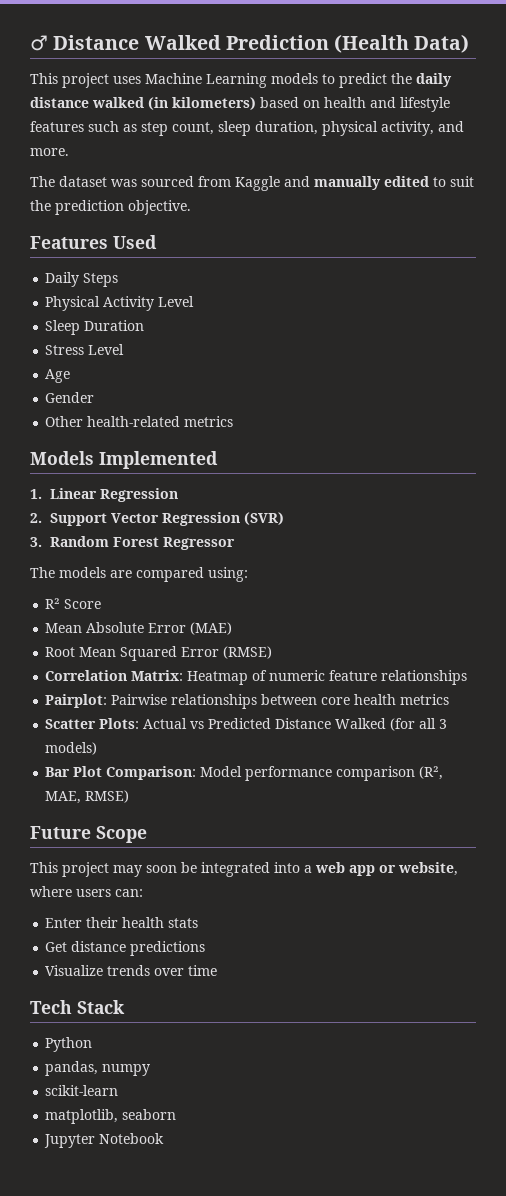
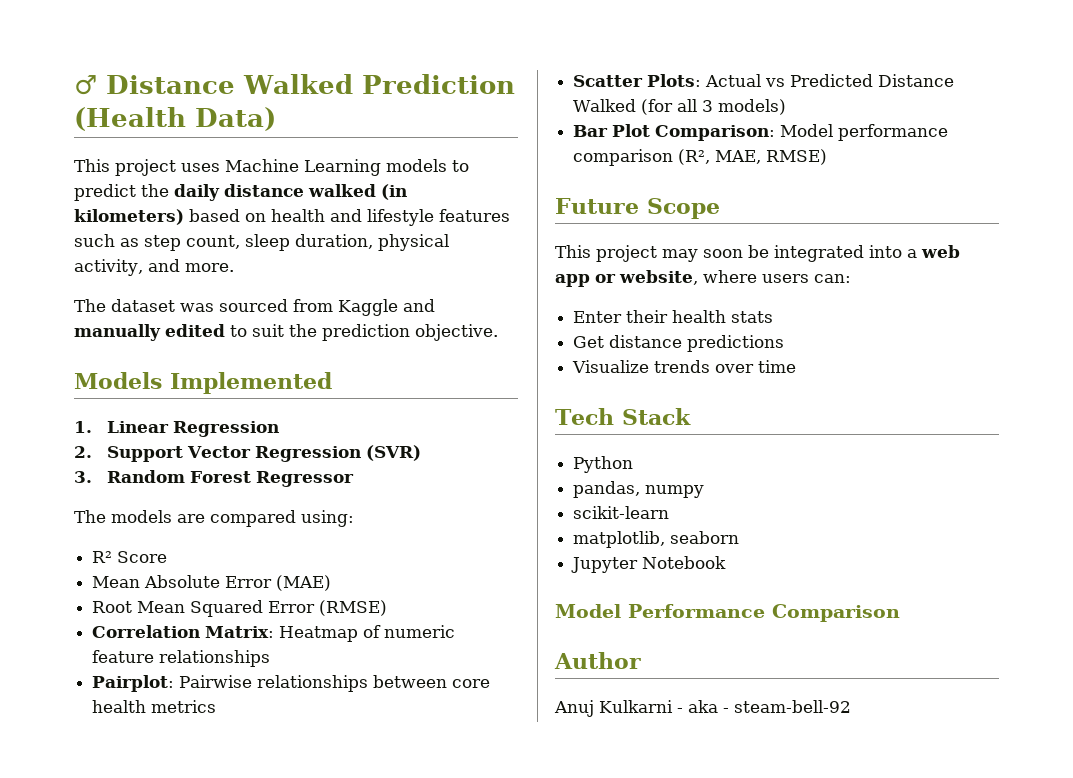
- Features Used
- Daily Steps
- Physical Activity Level
- Sleep Duration
- Stress Level
- Age
- Gender
- Other health-related metrics
+ Model Performance Comparison
+ Author
+ Anuj Kulkarni - aka - steam-bell-92

